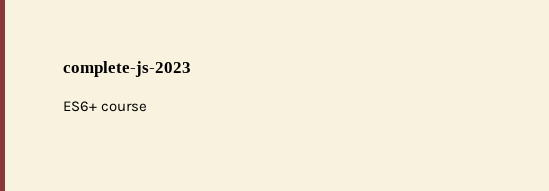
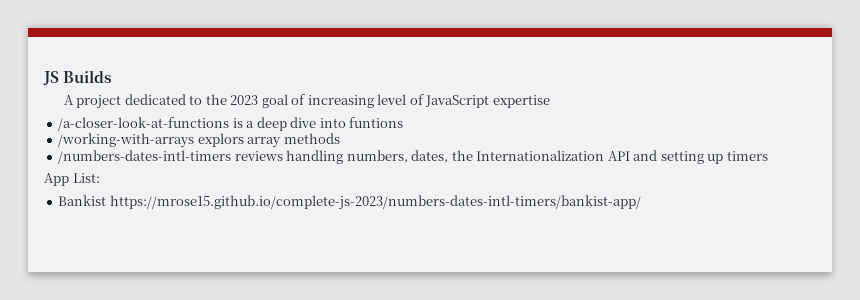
- complete-js-2023
- ES6+ course
+ JS Builds
+ A project dedicated to the 2023 goal of increasing level of JavaScript expertise
+ /a-closer-look-at-functions is a deep dive into funtions
+ /working-with-arrays explors array methods
+ /numbers-dates-intl-timers reviews handling numbers, dates, the Internationalization API and setting up timers
+ App List:
+ Bankist https://mrose15.github.io/complete-js-2023/numbers-dates-intl-timers/bankist-app/

